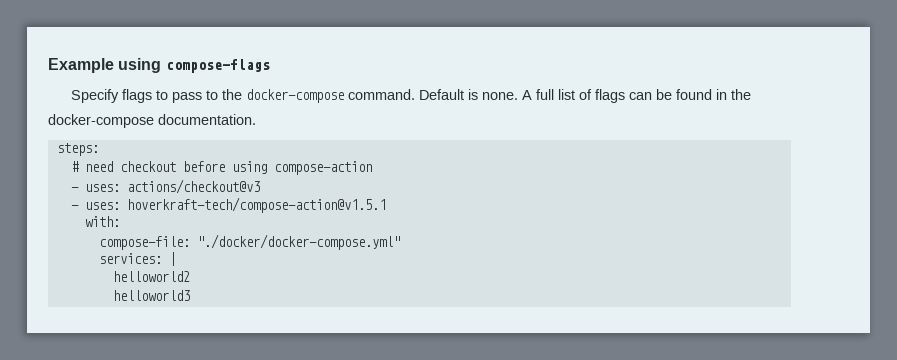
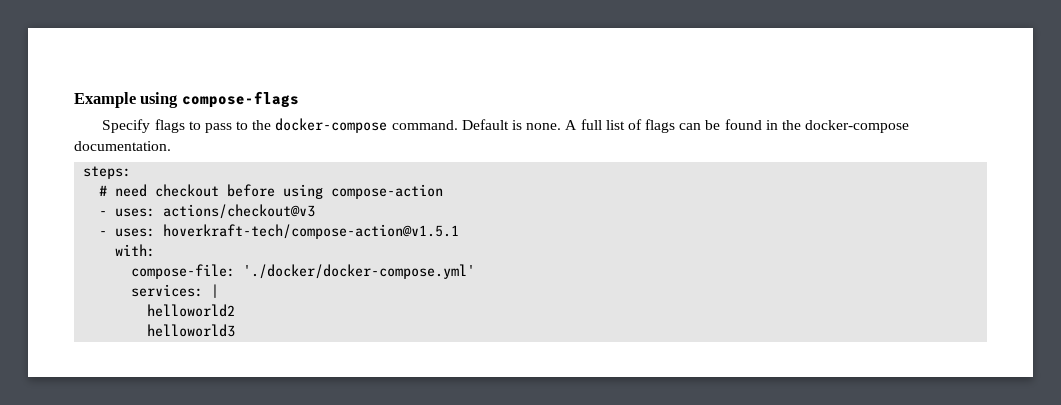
- compose-file: "./docker/docker-compose.yml"
+ compose-file: './docker/docker-compose.yml'

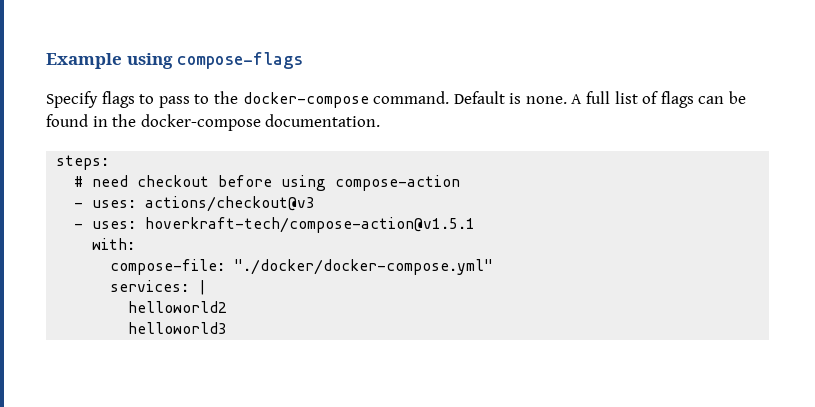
- compose-file: './docker/docker-compose.yml'
+ compose-file: "./docker/docker-compose.yml"

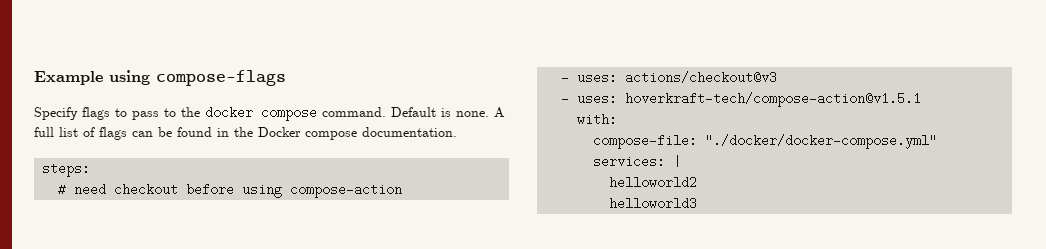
- Specify flags to pass to the docker-compose command.
+ Specify flags to pass to the docker compose command.
- A full list of flags can be found in the docker-compose documentation.
+ A full list of flags can be found in the Docker compose documentation.

